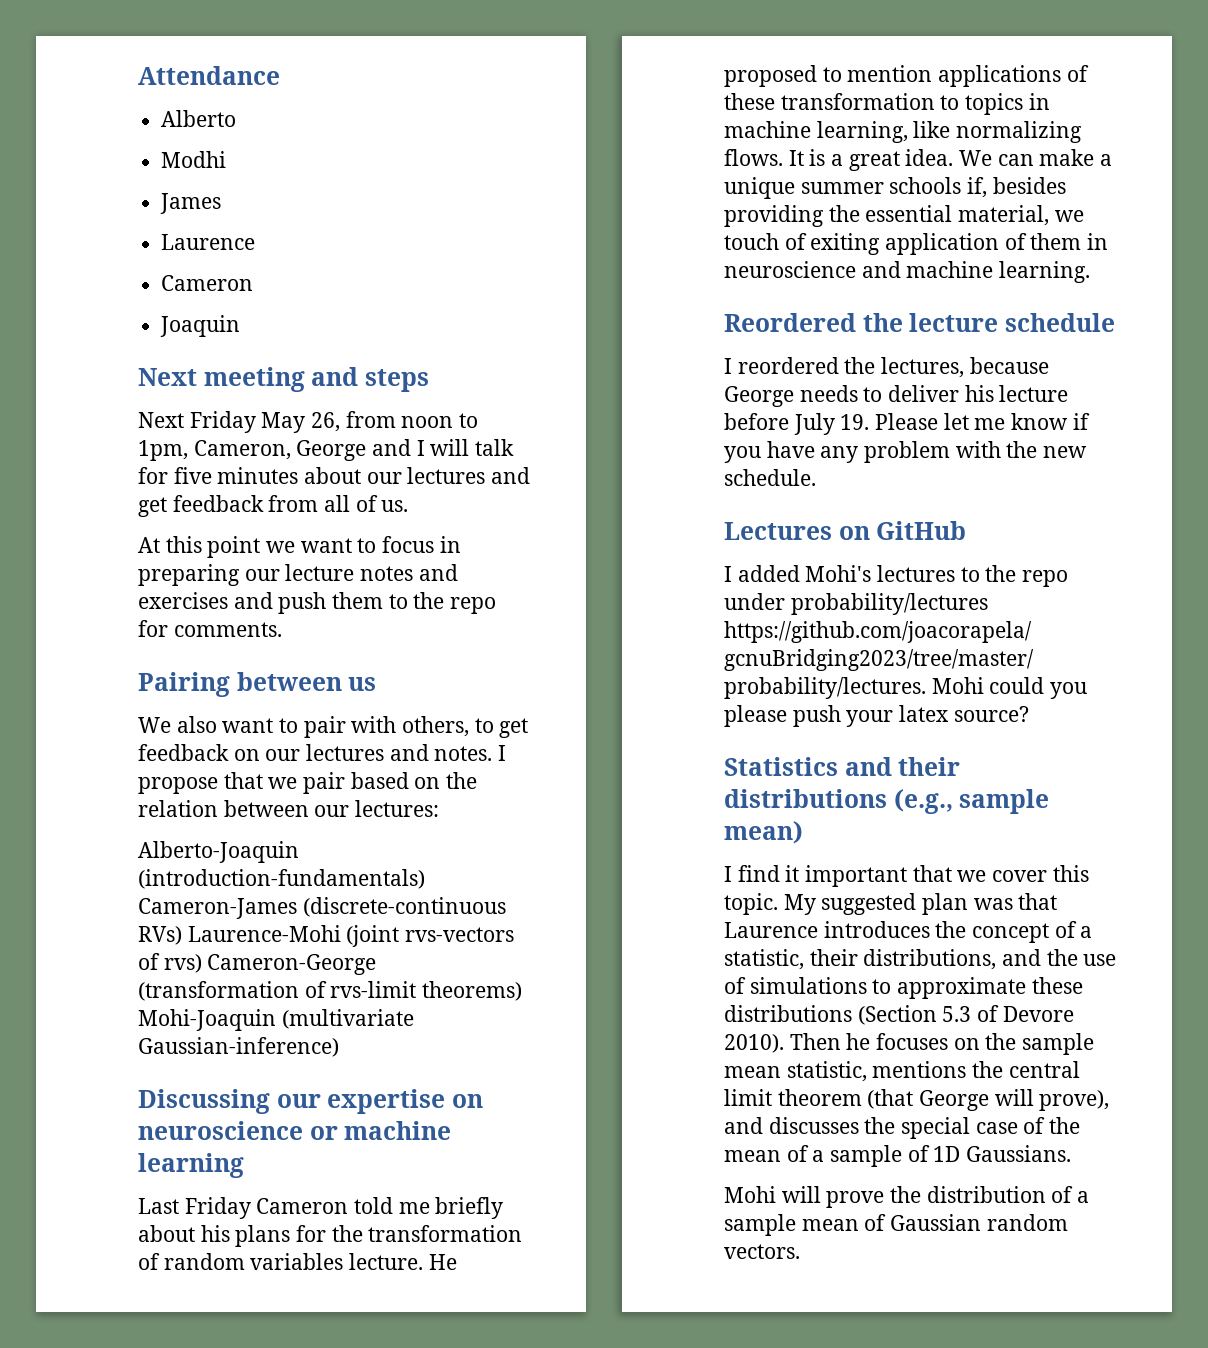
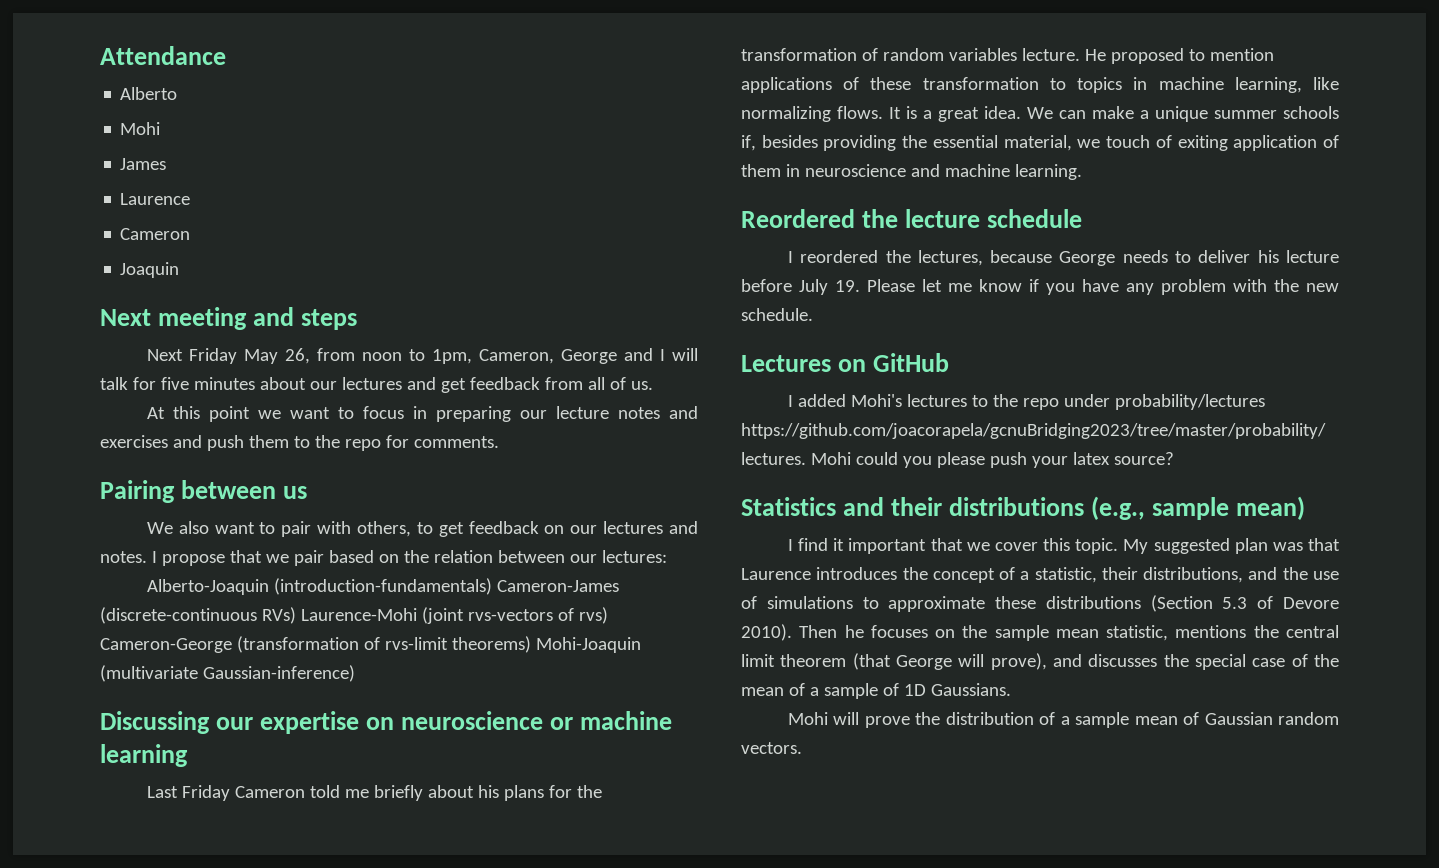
  Alberto
- Modhi
+ Mohi

